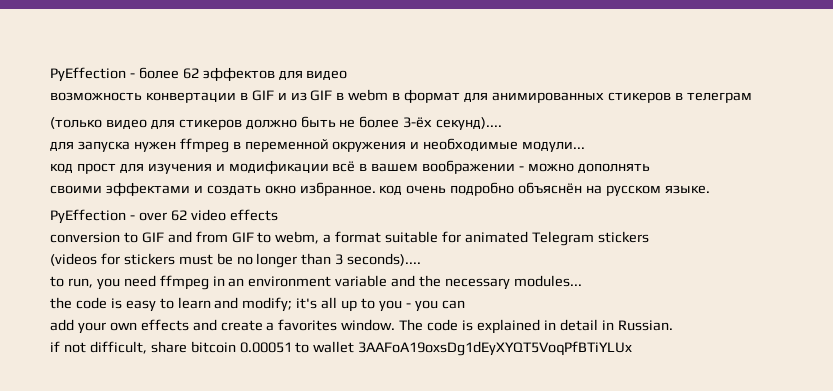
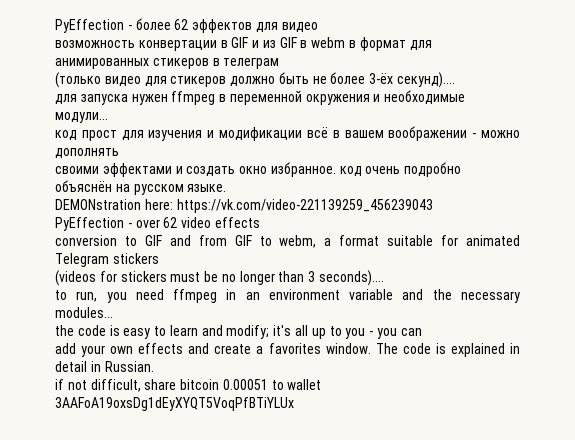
+ DEMONstration here: https://vk.com/video-221139259_456239043

